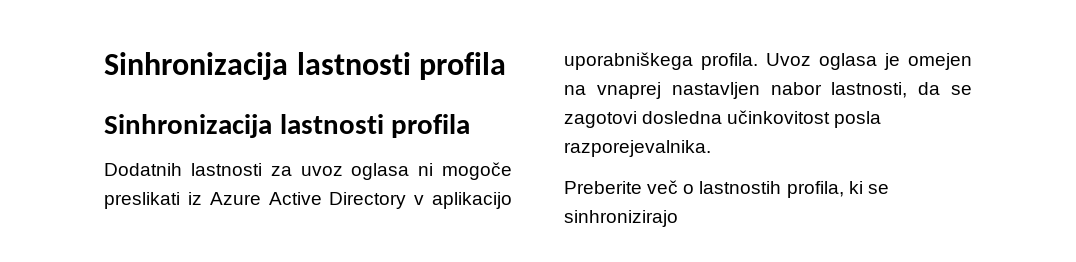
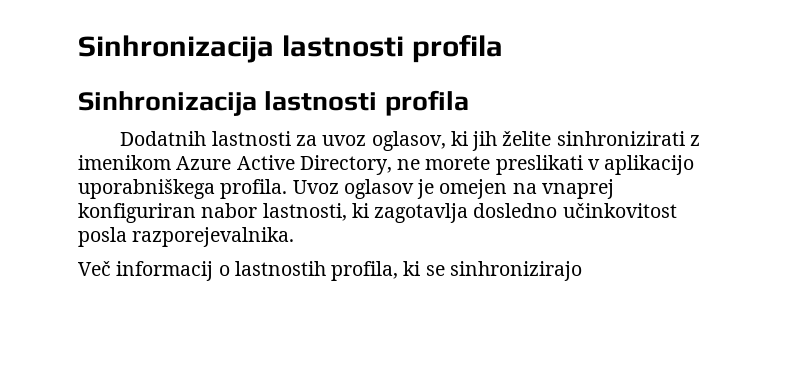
- Dodatnih lastnosti za uvoz oglasa ni mogoče preslikati iz Azure Active Directory v aplikacijo uporabniškega profila.
+ Dodatnih lastnosti za uvoz oglasov, ki jih želite sinhronizirati z imenikom Azure Active Directory, ne morete preslikati v aplikacijo uporabniškega profila.
- Uvoz oglasa je omejen na vnaprej nastavljen nabor lastnosti, da se zagotovi dosledna učinkovitost posla razporejevalnika.
+ Uvoz oglasov je omejen na vnaprej konfiguriran nabor lastnosti, ki zagotavlja dosledno učinkovitost posla razporejevalnika.
- Preberite več o lastnostih profila, ki se sinhronizirajo
+ Več informacij o lastnostih profila, ki se sinhronizirajo

